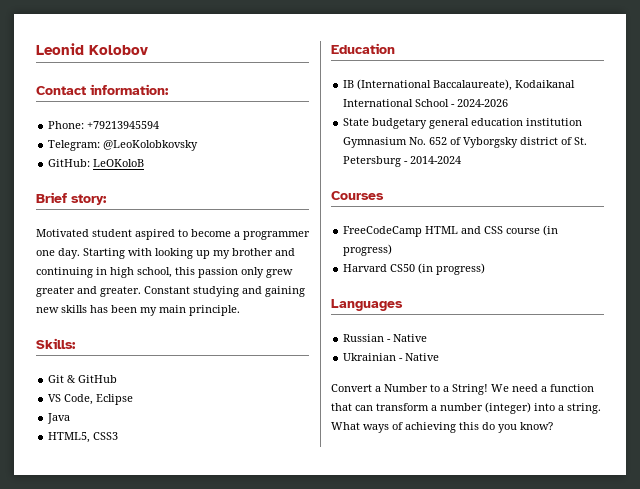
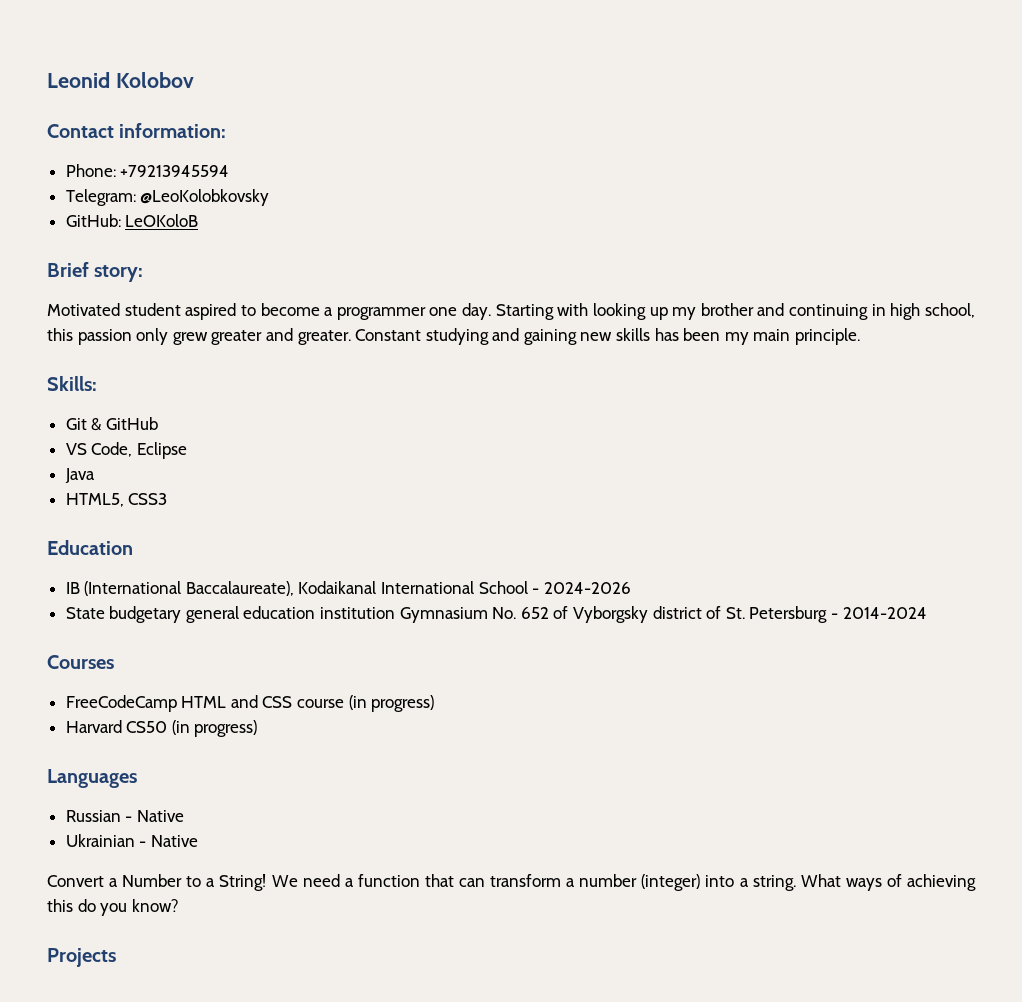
+ Projects

